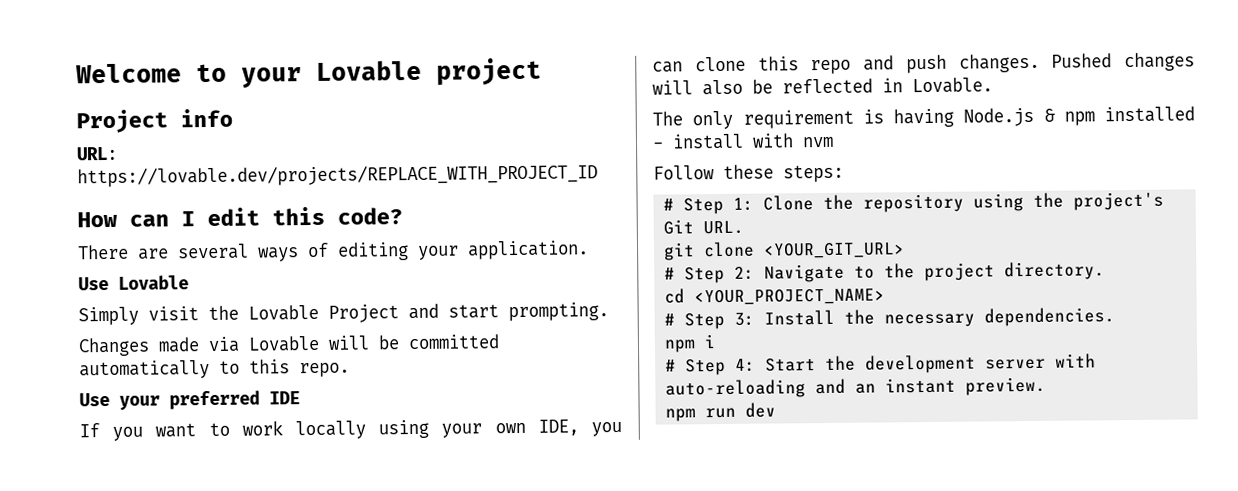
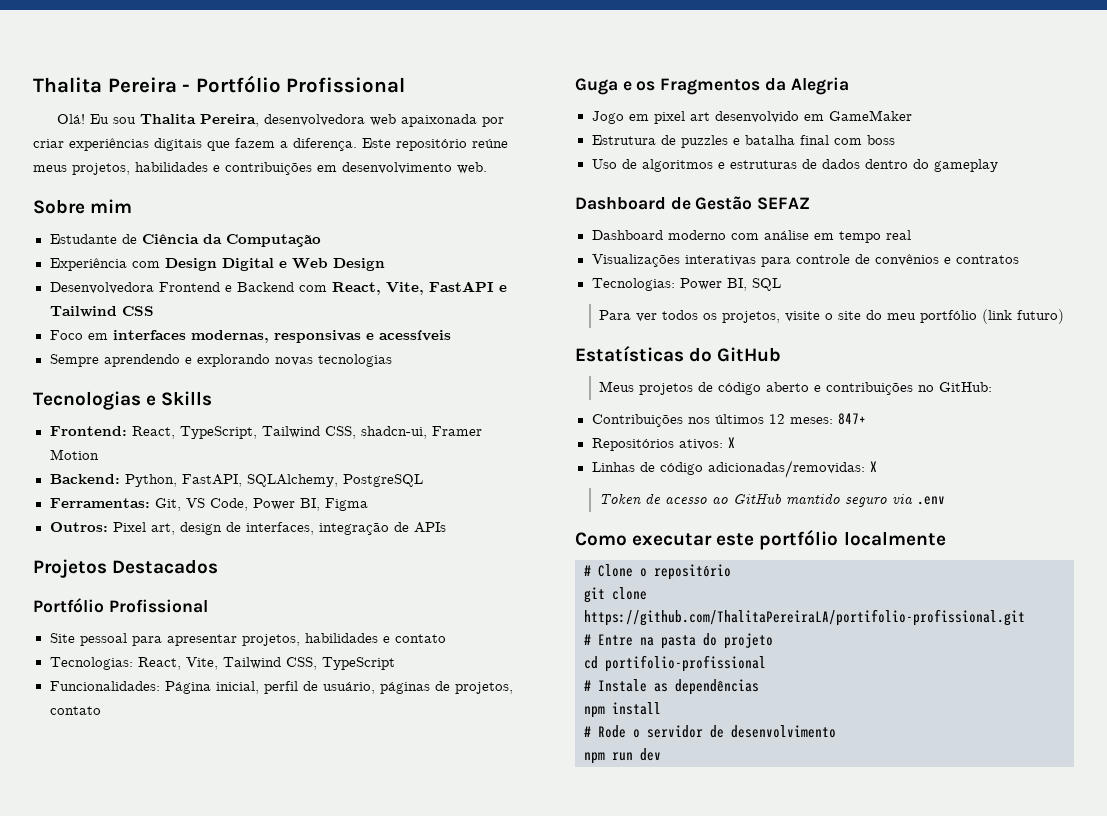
- Welcome to your Lovable project
- Project info
- URL: https://lovable.dev/projects/REPLACE_WITH_PROJECT_ID
- How can I edit this code?
- There are several ways of editing your application.
- Use Lovable
- Simply visit the Lovable Project and start prompting.
- Changes made via Lovable will be committed automatically to this repo.
- Use your preferred IDE
- If you want to work locally using your own IDE, you can clone this repo and push changes. Pushed changes will also be reflected in Lovable.
- The only requirement is having Node.js & npm installed - install with nvm
- Follow these steps:
- # Step 1: Clone the repository using the project's Git URL.
+ Thalita Pereira - Portfólio Profissional
+ Olá! Eu sou Thalita Pereira, desenvolvedora web apaixonada por criar experiências digitais que fazem a diferença. Este repositório reúne meus projetos, habilidades e contribuições em desenvolvimento web.
+ Sobre mim
+ Estudante de Ciência da Computação
+ Experiência com Design Digital e Web Design
+ Desenvolvedora Frontend e Backend com React, Vite, FastAPI e Tailwind CSS
+ Foco em interfaces modernas, responsivas e acessíveis
+ Sempre aprendendo e explorando novas tecnologias
+ Tecnologias e Skills
+ Frontend: React, TypeScript, Tailwind CSS, shadcn-ui, Framer Motion
+ Backend: Python, FastAPI, SQLAlchemy, PostgreSQL
+ Ferramentas: Git, VS Code, Power BI, Figma
+ Outros: Pixel art, design de interfaces, integração de APIs
+ Projetos Destacados
+ Portfólio Profissional
+ Site pessoal para apresentar projetos, habilidades e contato
+ Tecnologias: React, Vite, Tailwind CSS, TypeScript
+ Funcionalidades: Página inicial, perfil de usuário, páginas de projetos, contato
+ Guga e os Fragmentos da Alegria
+ Jogo em pixel art desenvolvido em GameMaker
+ Estrutura de puzzles e batalha final com boss
+ Uso de algoritmos e estruturas de dados dentro do gameplay
+ Dashboard de Gestão SEFAZ
+ Dashboard moderno com análise em tempo real
+ Visualizações interativas para controle de convênios e contratos
+ Tecnologias: Power BI, SQL
+ Para ver todos os projetos, visite o site do meu portfólio (link futuro)
+ Estatísticas do GitHub
+ Meus projetos de código aberto e contribuições no GitHub:
+ Contribuições nos últimos 12 meses: 847+
+ Repositórios ativos: X
+ Linhas de código adicionadas/removidas: X
+ Token de acesso ao GitHub mantido seguro via .env
+ Como executar este portfólio localmente
+ # Clone o repositório
- git clone <YOUR_GIT_URL>
- # Step 2: Navigate to the project directory.
+ git clone https://github.com/ThalitaPereiraLA/portifolio-profissional.git
+ # Entre na pasta do projeto
- cd <YOUR_PROJECT_NAME>
- # Step 3: Install the necessary dependencies.
- npm i
- # Step 4: Start the development server with auto-reloading and an instant preview.
+ cd portifolio-profissional
+ # Instale as dependências
+ npm install
+ # Rode o servidor de desenvolvimento

